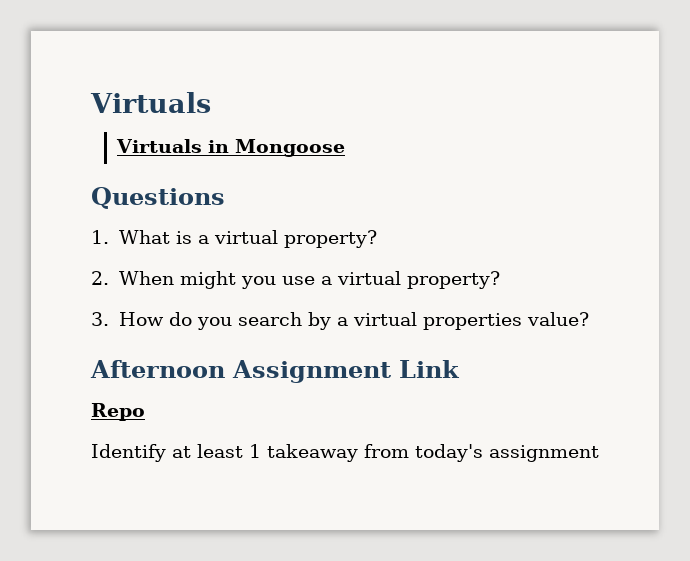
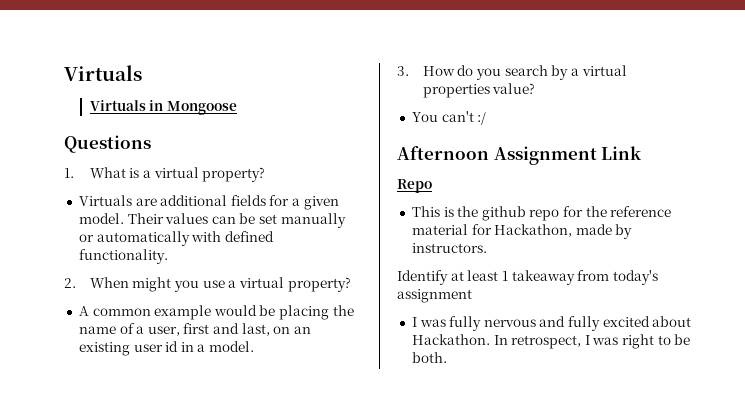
+ Virtuals are additional fields for a given model. Their values can be set manually or automatically with defined functionality.
+ A common example would be placing the name of a user, first and last, on an existing user id in a model.
+ You can't :/
+ This is the github repo for the reference material for Hackathon, made by instructors.
+ I was fully nervous and fully excited about Hackathon. In retrospect, I was right to be both.

